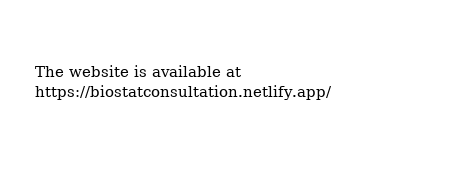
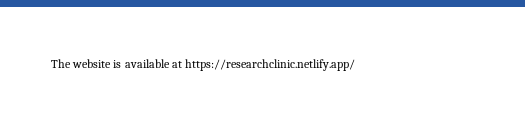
- The website is available at https://biostatconsultation.netlify.app/
+ The website is available at https://researchclinic.netlify.app/

